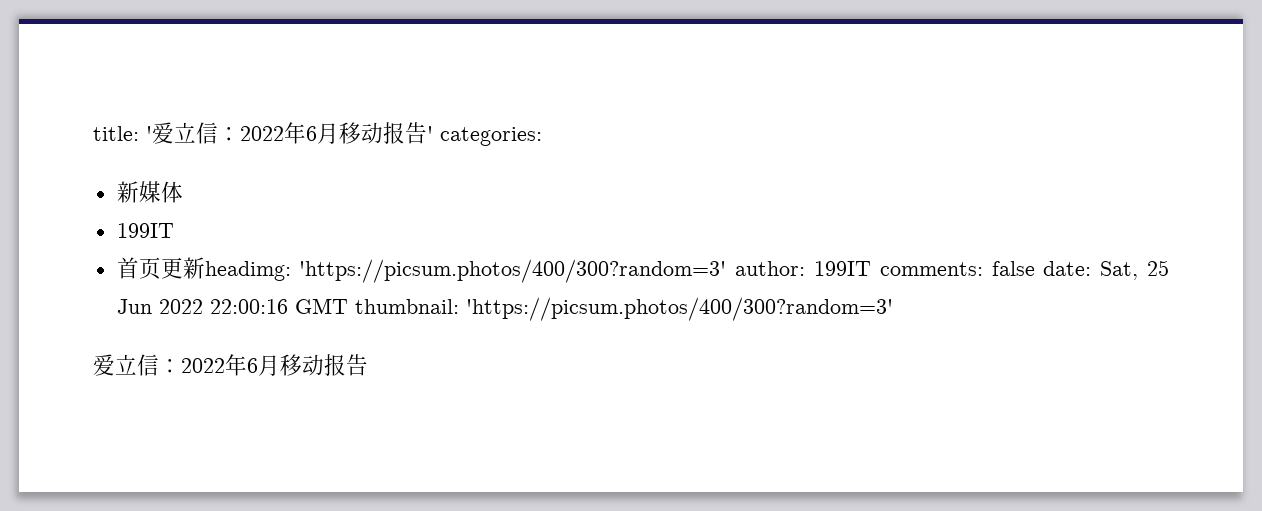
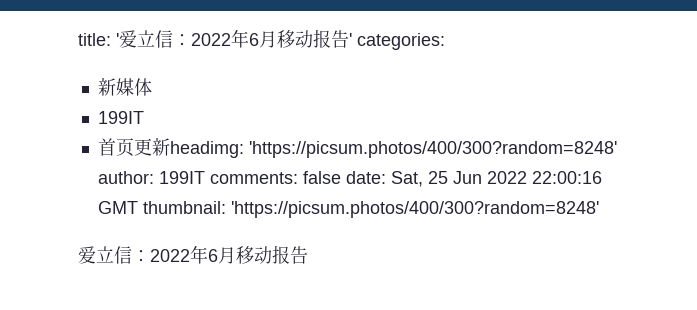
- 首页更新headimg: 'https://picsum.photos/400/300?random=3' author: 199IT comments: false date: Sat, 25 Jun 2022 22:00:16 GMT thumbnail: 'https://picsum.photos/400/300?random=3'
+ 首页更新headimg: 'https://picsum.photos/400/300?random=8248' author: 199IT comments: false date: Sat, 25 Jun 2022 22:00:16 GMT thumbnail: 'https://picsum.photos/400/300?random=8248'

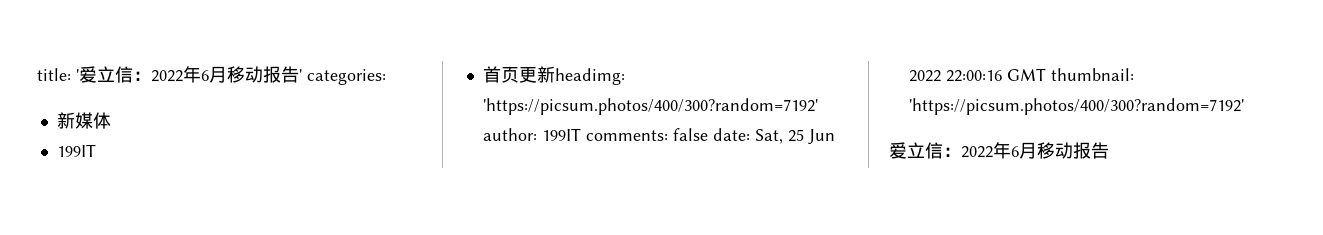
- 首页更新headimg: 'https://picsum.photos/400/300?random=8248' author: 199IT comments: false date: Sat, 25 Jun 2022 22:00:16 GMT thumbnail: 'https://picsum.photos/400/300?random=8248'
+ 首页更新headimg: 'https://picsum.photos/400/300?random=7192' author: 199IT comments: false date: Sat, 25 Jun 2022 22:00:16 GMT thumbnail: 'https://picsum.photos/400/300?random=7192'

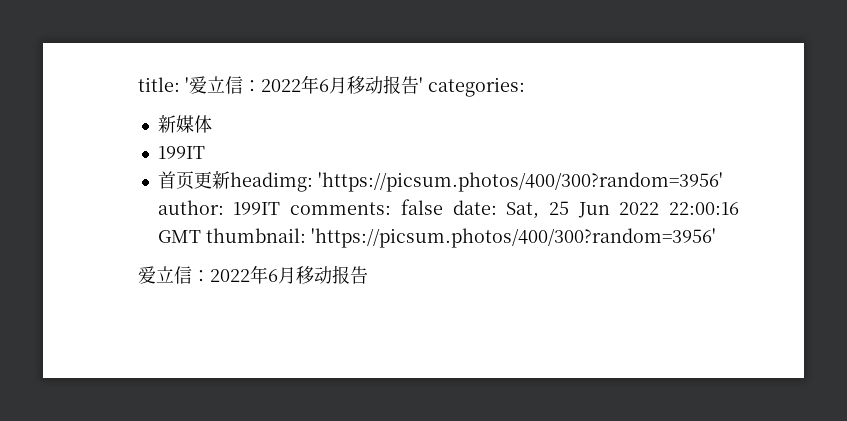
- 首页更新headimg: 'https://picsum.photos/400/300?random=7192' author: 199IT comments: false date: Sat, 25 Jun 2022 22:00:16 GMT thumbnail: 'https://picsum.photos/400/300?random=7192'
+ 首页更新headimg: 'https://picsum.photos/400/300?random=3956' author: 199IT comments: false date: Sat, 25 Jun 2022 22:00:16 GMT thumbnail: 'https://picsum.photos/400/300?random=3956'

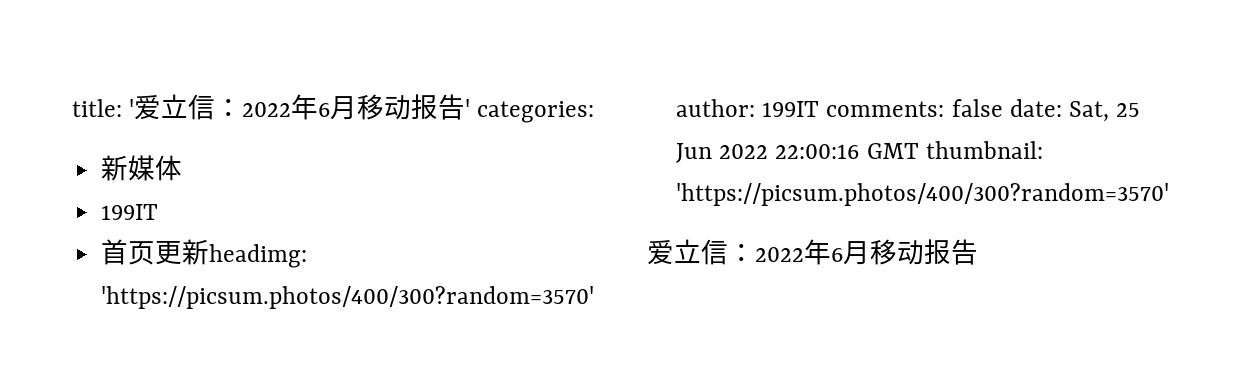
- 首页更新headimg: 'https://picsum.photos/400/300?random=3956' author: 199IT comments: false date: Sat, 25 Jun 2022 22:00:16 GMT thumbnail: 'https://picsum.photos/400/300?random=3956'
+ 首页更新headimg: 'https://picsum.photos/400/300?random=3570' author: 199IT comments: false date: Sat, 25 Jun 2022 22:00:16 GMT thumbnail: 'https://picsum.photos/400/300?random=3570'

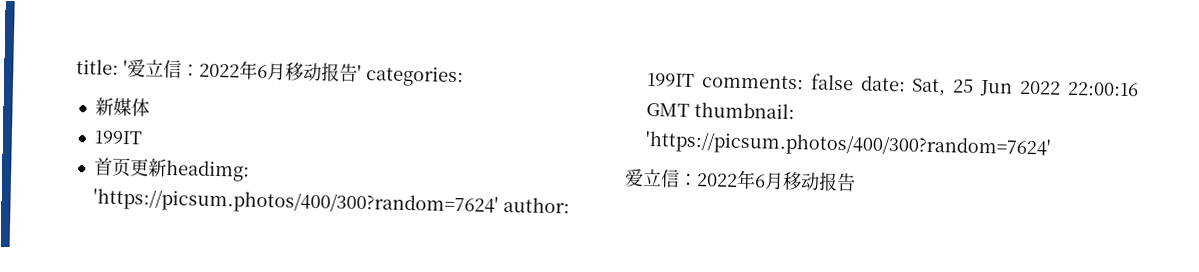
- 首页更新headimg: 'https://picsum.photos/400/300?random=3570' author: 199IT comments: false date: Sat, 25 Jun 2022 22:00:16 GMT thumbnail: 'https://picsum.photos/400/300?random=3570'
+ 首页更新headimg: 'https://picsum.photos/400/300?random=7624' author: 199IT comments: false date: Sat, 25 Jun 2022 22:00:16 GMT thumbnail: 'https://picsum.photos/400/300?random=7624'

